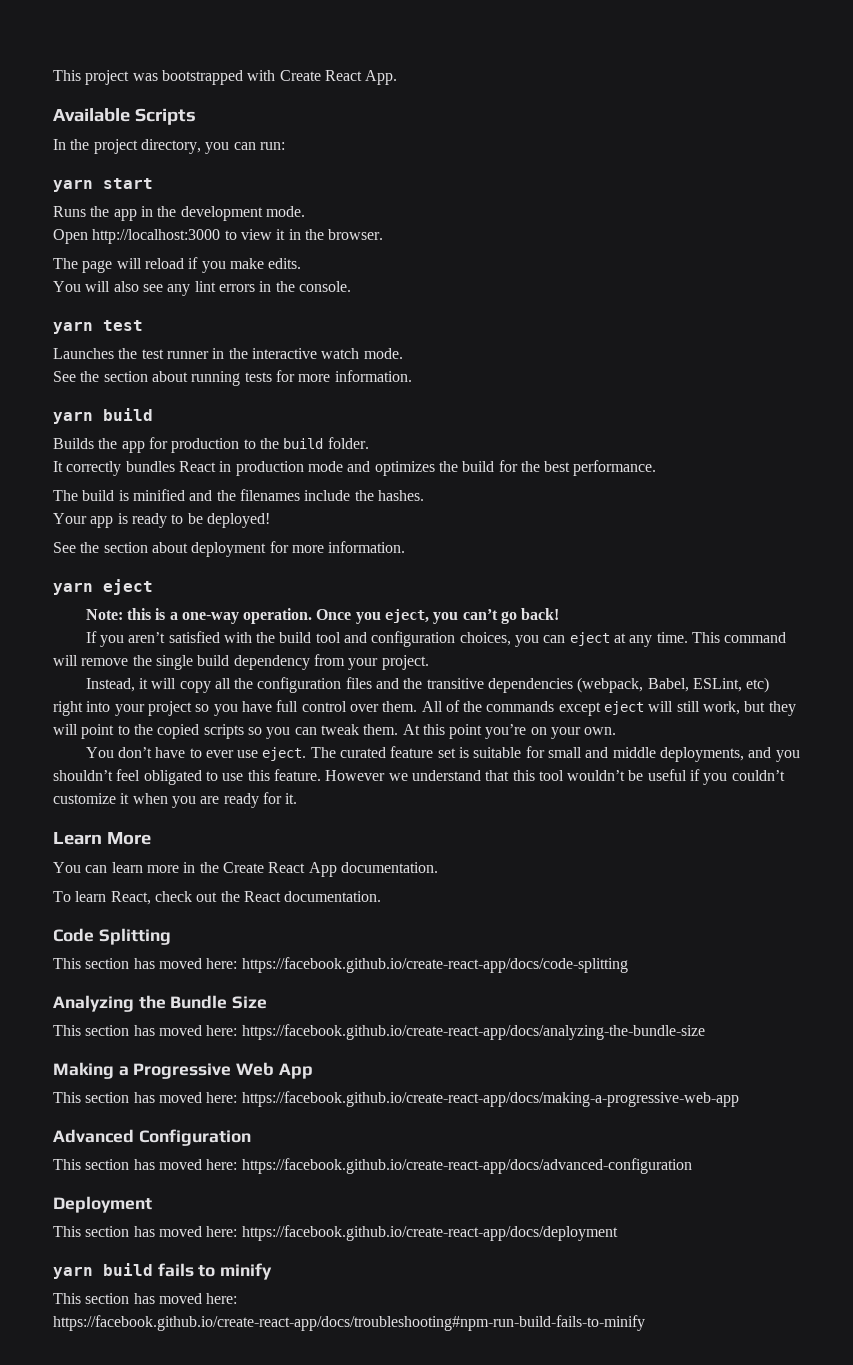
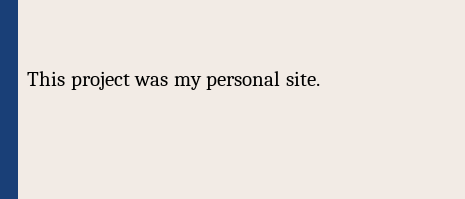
- This project was bootstrapped with Create React App.
- Available Scripts
- In the project directory, you can run:
- yarn start
- Runs the app in the development mode.
- Open http://localhost:3000 to view it in the browser.
- The page will reload if you make edits.
- You will also see any lint errors in the console.
- yarn test
- Launches the test runner in the interactive watch mode.
- See the section about running tests for more information.
- yarn build
- Builds the app for production to the build folder.
- It correctly bundles React in production mode and optimizes the build for the best performance.
- The build is minified and the filenames include the hashes.
- Your app is ready to be deployed!
- See the section about deployment for more information.
- yarn eject
- Note: this is a one-way operation. Once you eject, you can’t go back!
- If you aren’t satisfied with the build tool and configuration choices, you can eject at any time. This command will remove the single build dependency from your project.
- Instead, it will copy all the configuration files and the transitive dependencies (webpack, Babel, ESLint, etc) right into your project so you have full control over them. All of the commands except eject will still work, but they will point to the copied scripts so you can tweak them. At this point you’re on your own.
- You don’t have to ever use eject. The curated feature set is suitable for small and middle deployments, and you shouldn’t feel obligated to use this feature. However we understand that this tool wouldn’t be useful if you couldn’t customize it when you are ready for it.
- Learn More
- You can learn more in the Create React App documentation.
- To learn React, check out the React documentation.
- Code Splitting
- This section has moved here: https://facebook.github.io/create-react-app/docs/code-splitting
- Analyzing the Bundle Size
- This section has moved here: https://facebook.github.io/create-react-app/docs/analyzing-the-bundle-size
- Making a Progressive Web App
- This section has moved here: https://facebook.github.io/create-react-app/docs/making-a-progressive-web-app
- Advanced Configuration
- This section has moved here: https://facebook.github.io/create-react-app/docs/advanced-configuration
- Deployment
- This section has moved here: https://facebook.github.io/create-react-app/docs/deployment
- yarn build fails to minify
- This section has moved here: https://facebook.github.io/create-react-app/docs/troubleshooting#npm-run-build-fails-to-minify
+ This project was my personal site.

